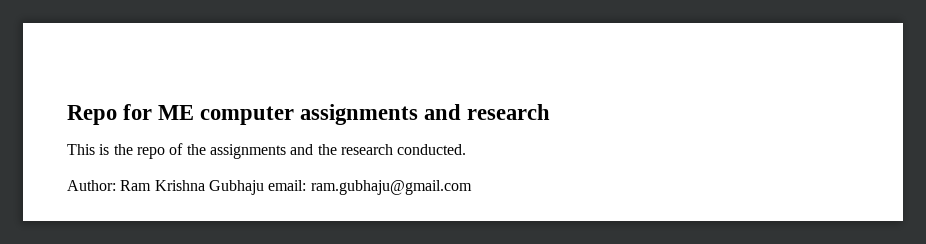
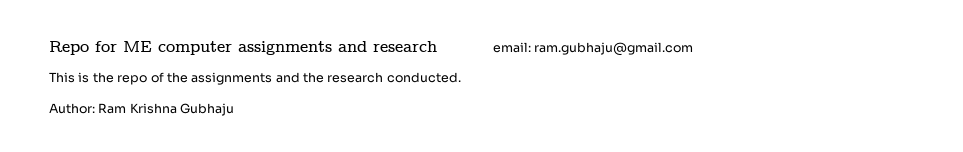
- Author: Ram Krishna Gubhaju email: ram.gubhaju@gmail.com
+ Author: Ram Krishna Gubhaju
+ email: ram.gubhaju@gmail.com

